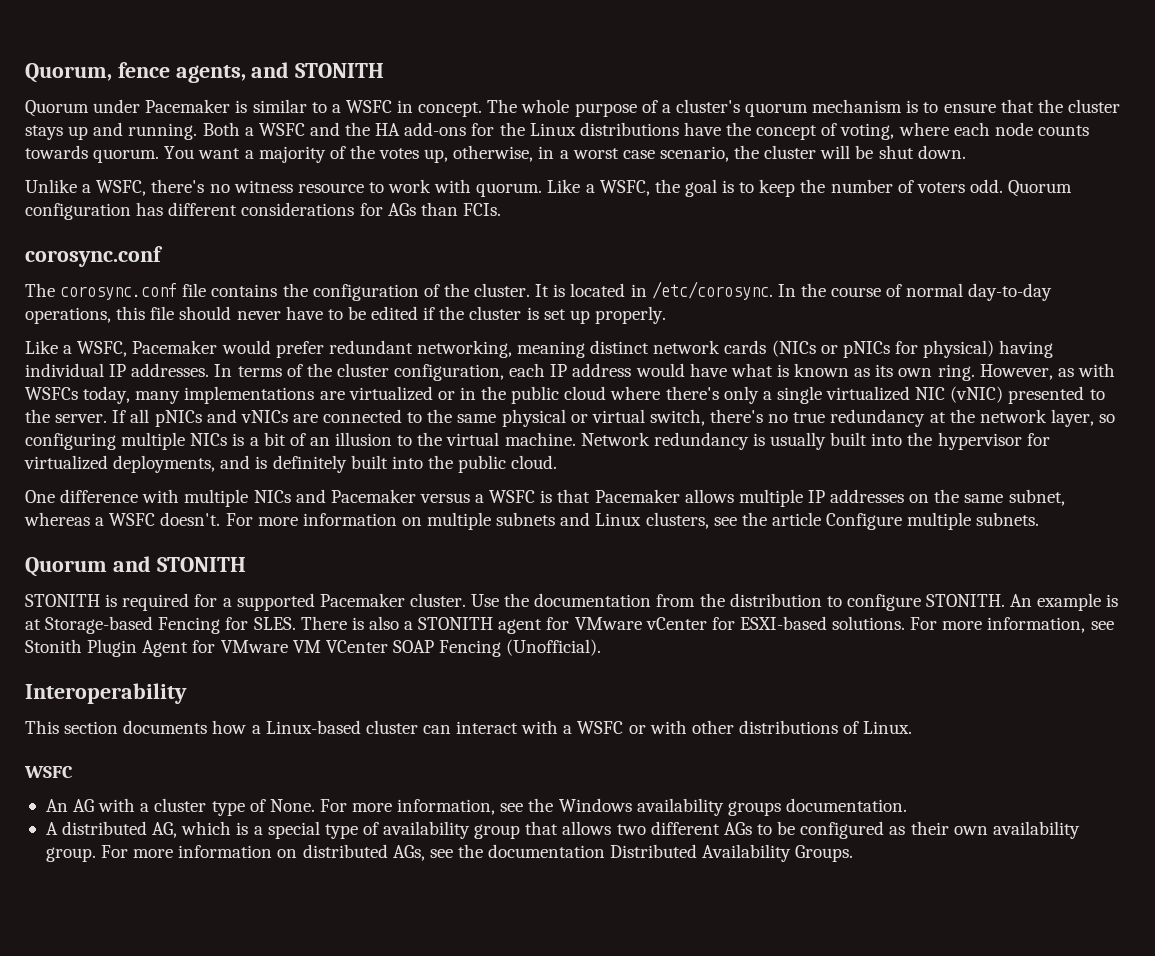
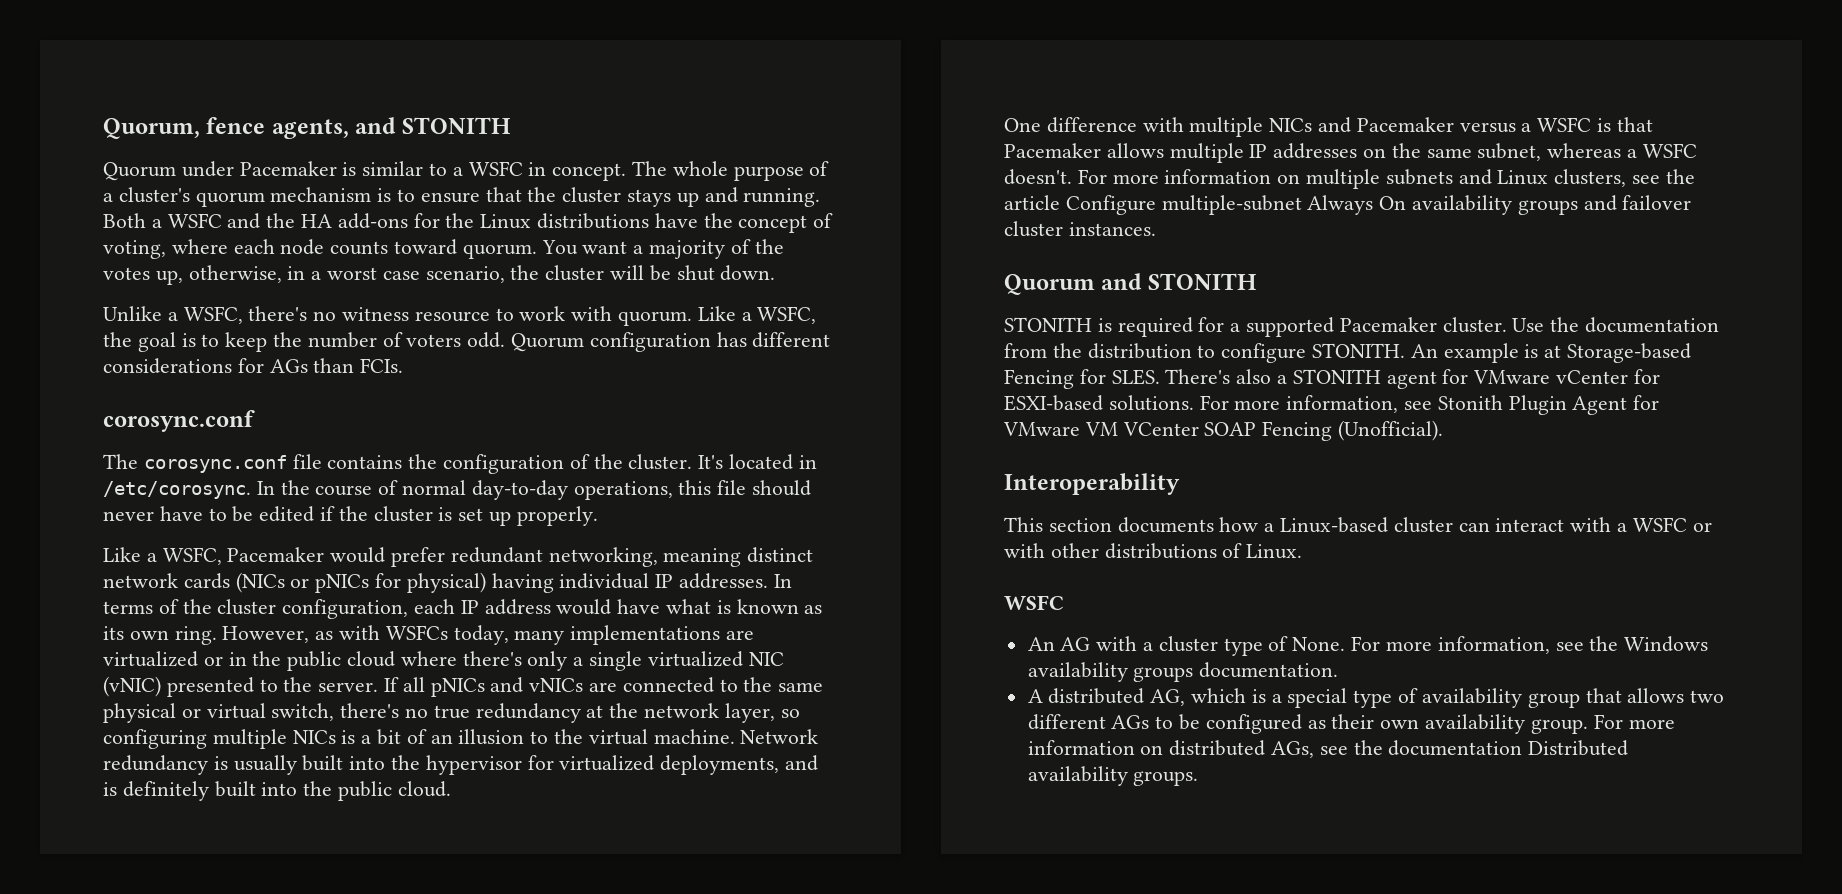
- Both a WSFC and the HA add-ons for the Linux distributions have the concept of voting, where each node counts towards quorum.
+ Both a WSFC and the HA add-ons for the Linux distributions have the concept of voting, where each node counts toward quorum.
- It is located in /etc/corosync.
+ It's located in /etc/corosync.
- For more information on multiple subnets and Linux clusters, see the article Configure multiple subnets.
+ For more information on multiple subnets and Linux clusters, see the article Configure multiple-subnet Always On availability groups and failover cluster instances.
- There is also a STONITH agent for VMware vCenter for ESXI-based solutions.
+ There's also a STONITH agent for VMware vCenter for ESXI-based solutions.
- For more information on distributed AGs, see the documentation Distributed Availability Groups.
+ For more information on distributed AGs, see the documentation Distributed availability groups.

